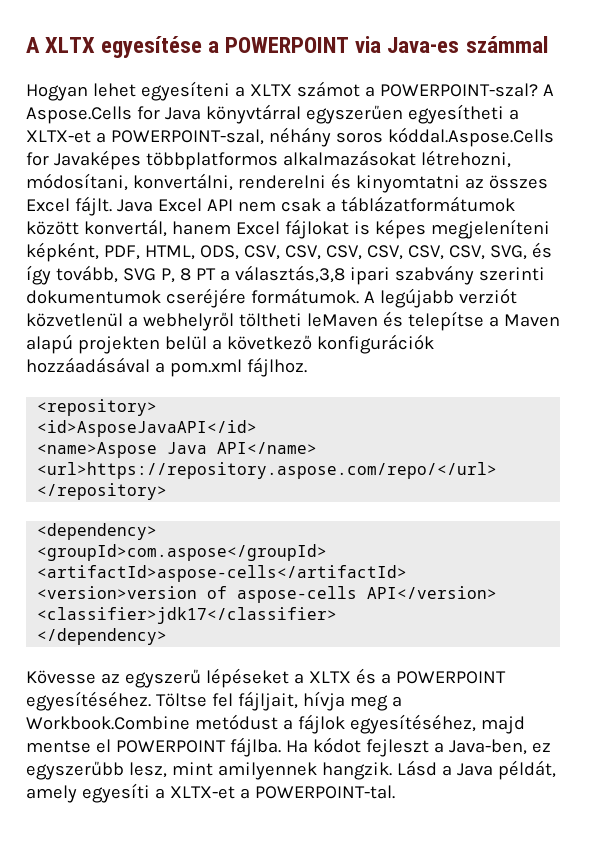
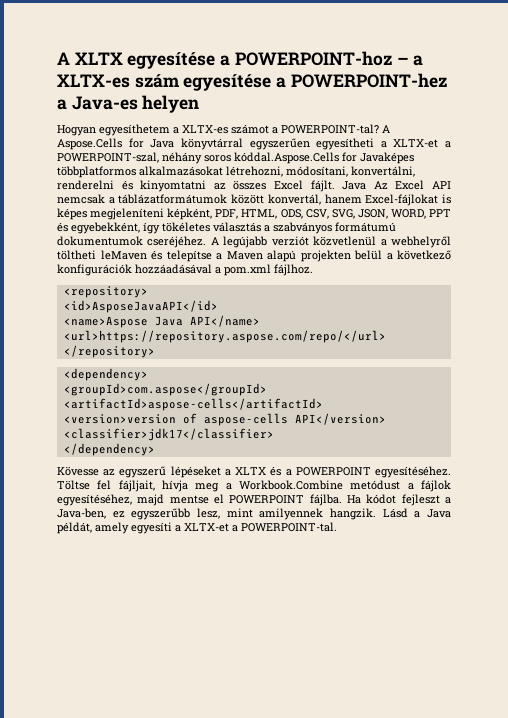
- A XLTX egyesítése a POWERPOINT via Java-es számmal
- Hogyan lehet egyesíteni a XLTX számot a POWERPOINT-szal?
+ A XLTX egyesítése a POWERPOINT-hoz – a XLTX-es szám egyesítése a POWERPOINT-hez a Java-es helyen
+ Hogyan egyesíthetem a XLTX-es számot a POWERPOINT-tal?
- Java Excel API nem csak a táblázatformátumok között konvertál, hanem Excel fájlokat is képes megjeleníteni képként, PDF, HTML, ODS, CSV, CSV, CSV, CSV, CSV, CSV, SVG, és így tovább, SVG P, 8 PT a választás,3,8 ipari szabvány szerinti dokumentumok cseréjére formátumok.
+ Java Az Excel API nemcsak a táblázatformátumok között konvertál, hanem Excel-fájlokat is képes megjeleníteni képként, PDF, HTML, ODS, CSV, SVG, JSON, WORD, PPT és egyebekként, így tökéletes választás a szabványos formátumú dokumentumok cseréjéhez.

